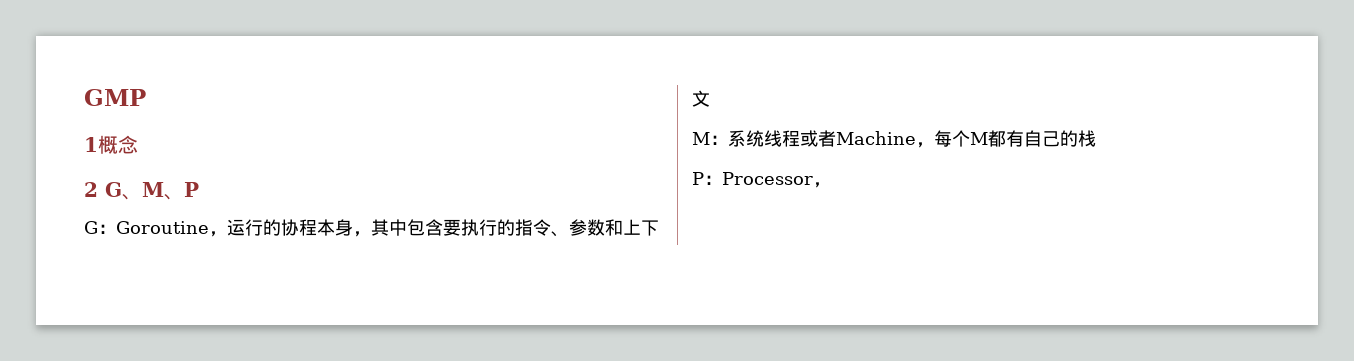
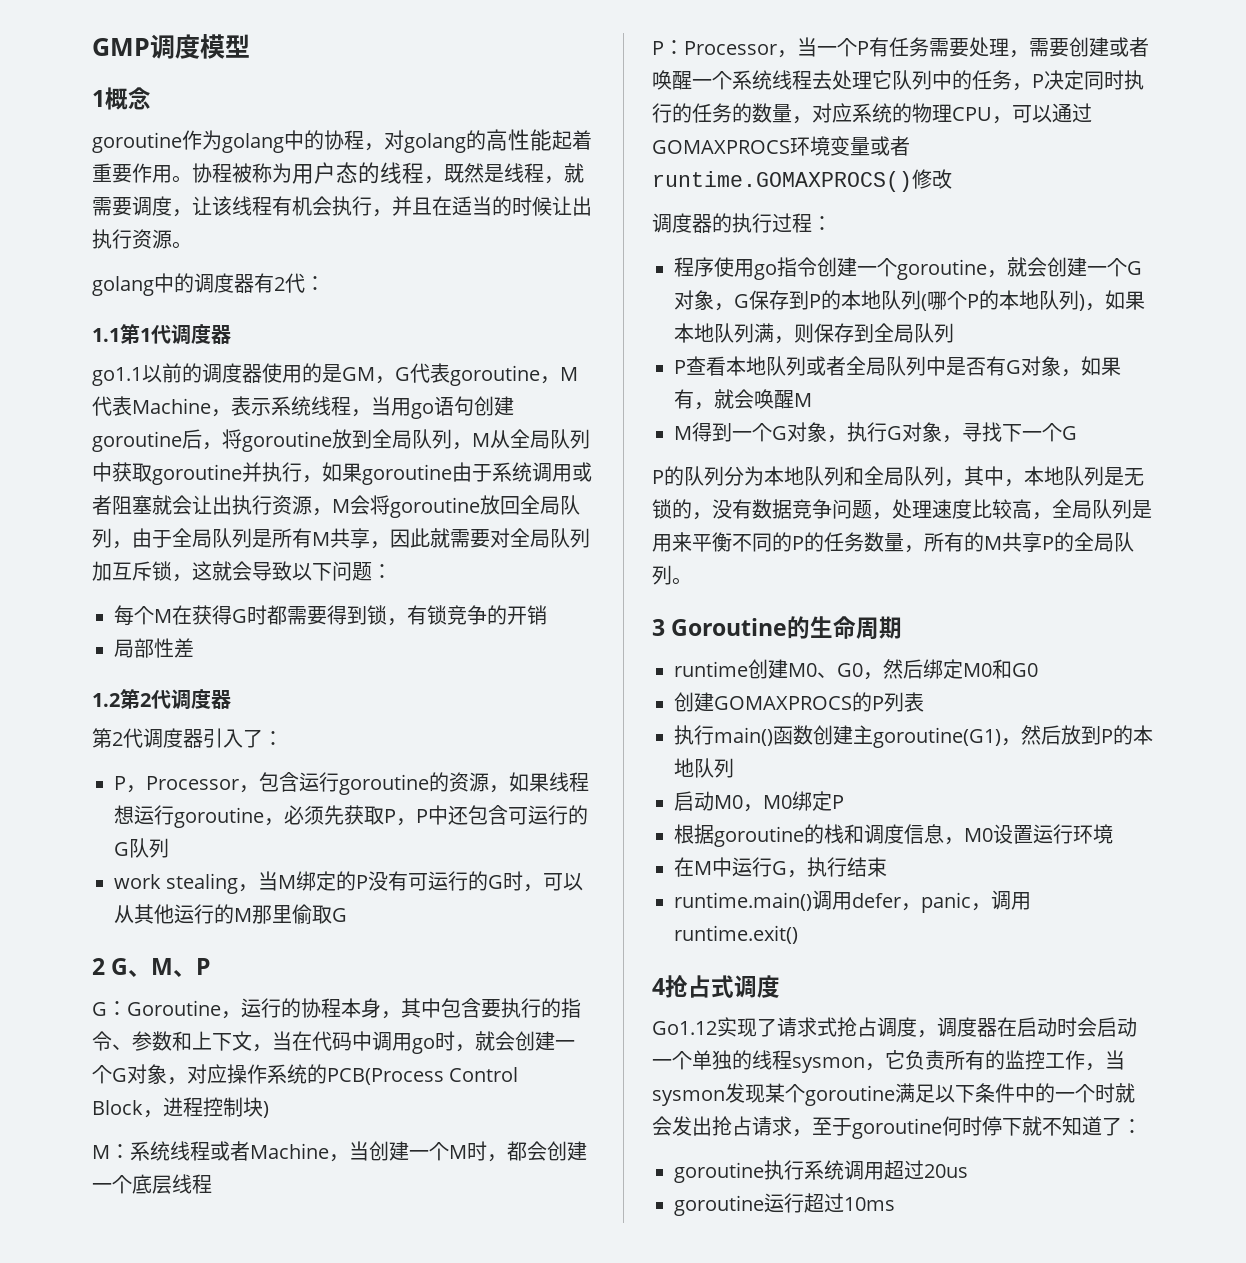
- GMP
+ GMP调度模型
+ goroutine作为golang中的协程，对golang的高性能起着重要作用。协程被称为用户态的线程，既然是线程，就需要调度，让该线程有机会执行，并且在适当的时候让出执行资源。
+ golang中的调度器有2代：
+ 1.1第1代调度器
+ go1.1以前的调度器使用的是GM，G代表goroutine，M代表Machine，表示系统线程，当用go语句创建goroutine后，将goroutine放到全局队列，M从全局队列中获取goroutine并执行，如果goroutine由于系统调用或者阻塞就会让出执行资源，M会将goroutine放回全局队列，由于全局队列是所有M共享，因此就需要对全局队列加互斥锁，这就会导致以下问题：
+ 每个M在获得G时都需要得到锁，有锁竞争的开销
+ 局部性差
+ 1.2第2代调度器
+ 第2代调度器引入了：
+ P，Processor，包含运行goroutine的资源，如果线程想运行goroutine，必须先获取P，P中还包含可运行的G队列
+ work stealing，当M绑定的P没有可运行的G时，可以从其他运行的M那里偷取G
- G：Goroutine，运行的协程本身，其中包含要执行的指令、参数和上下文
+ G：Goroutine，运行的协程本身，其中包含要执行的指令、参数和上下文，当在代码中调用go时，就会创建一个G对象，对应操作系统的PCB(Process Control Block，进程控制块)
- M：系统线程或者Machine，每个M都有自己的栈
- P：Processor，
+ M：系统线程或者Machine，当创建一个M时，都会创建一个底层线程
+ P：Processor，当一个P有任务需要处理，需要创建或者唤醒一个系统线程去处理它队列中的任务，P决定同时执行的任务的数量，对应系统的物理CPU，可以通过GOMAXPROCS环境变量或者runtime.GOMAXPROCS()修改
+ 调度器的执行过程：
+ 程序使用go指令创建一个goroutine，就会创建一个G对象，G保存到P的本地队列(哪个P的本地队列)，如果本地队列满，则保存到全局队列
+ P查看本地队列或者全局队列中是否有G对象，如果有，就会唤醒M
+ M得到一个G对象，执行G对象，寻找下一个G
+ P的队列分为本地队列和全局队列，其中，本地队列是无锁的，没有数据竞争问题，处理速度比较高，全局队列是用来平衡不同的P的任务数量，所有的M共享P的全局队列。
+ 3 Goroutine的生命周期
+ runtime创建M0、G0，然后绑定M0和G0
+ 创建GOMAXPROCS的P列表
+ 执行main()函数创建主goroutine(G1)，然后放到P的本地队列
+ 启动M0，M0绑定P
+ 根据goroutine的栈和调度信息，M0设置运行环境
+ 在M中运行G，执行结束
+ runtime.main()调用defer，panic，调用runtime.exit()
+ 4抢占式调度
+ Go1.12实现了请求式抢占调度，调度器在启动时会启动一个单独的线程sysmon，它负责所有的监控工作，当sysmon发现某个goroutine满足以下条件中的一个时就会发出抢占请求，至于goroutine何时停下就不知道了：
+ goroutine执行系统调用超过20us
+ goroutine运行超过10ms

